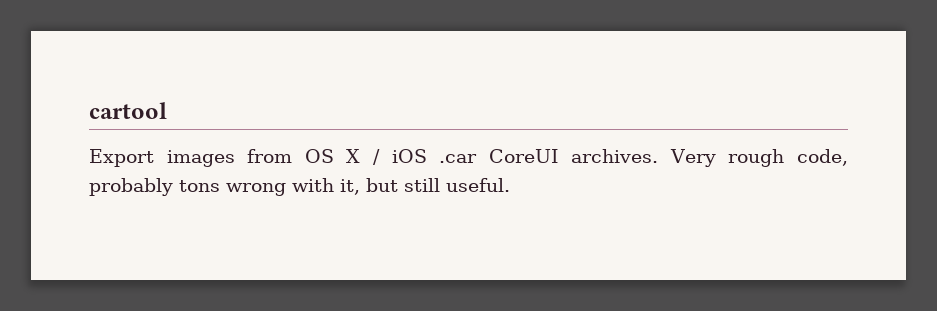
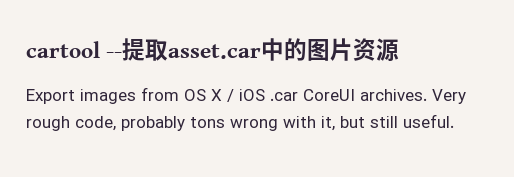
- cartool
+ cartool --提取asset.car中的图片资源

